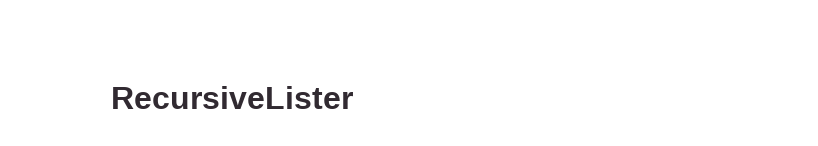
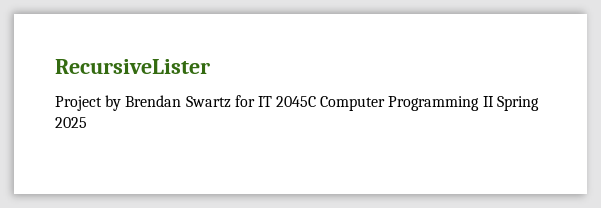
+ Project by Brendan Swartz for IT 2045C Computer Programming II Spring 2025

